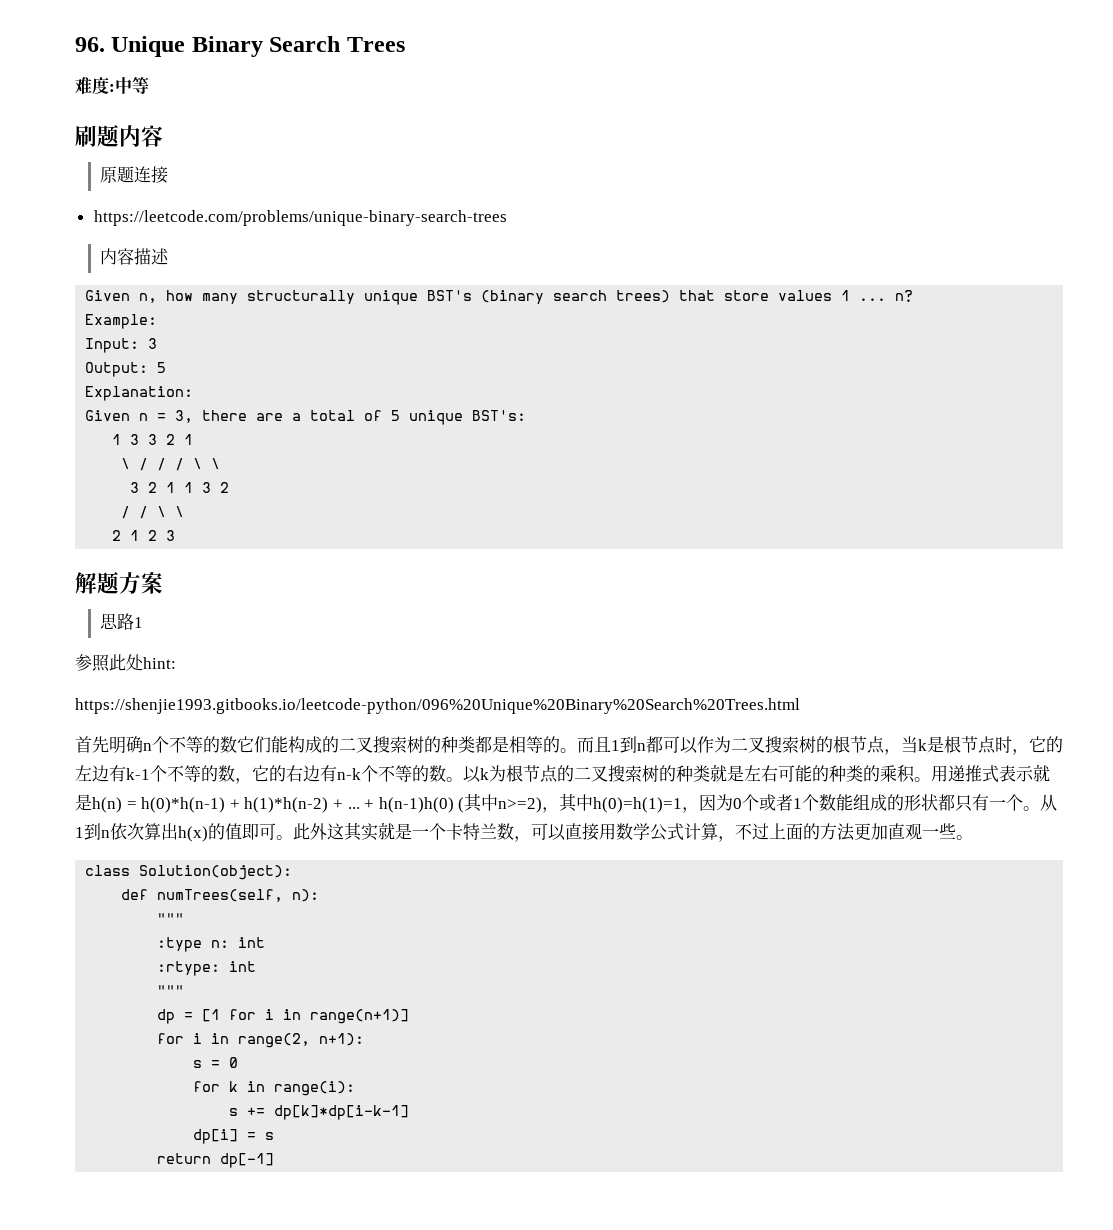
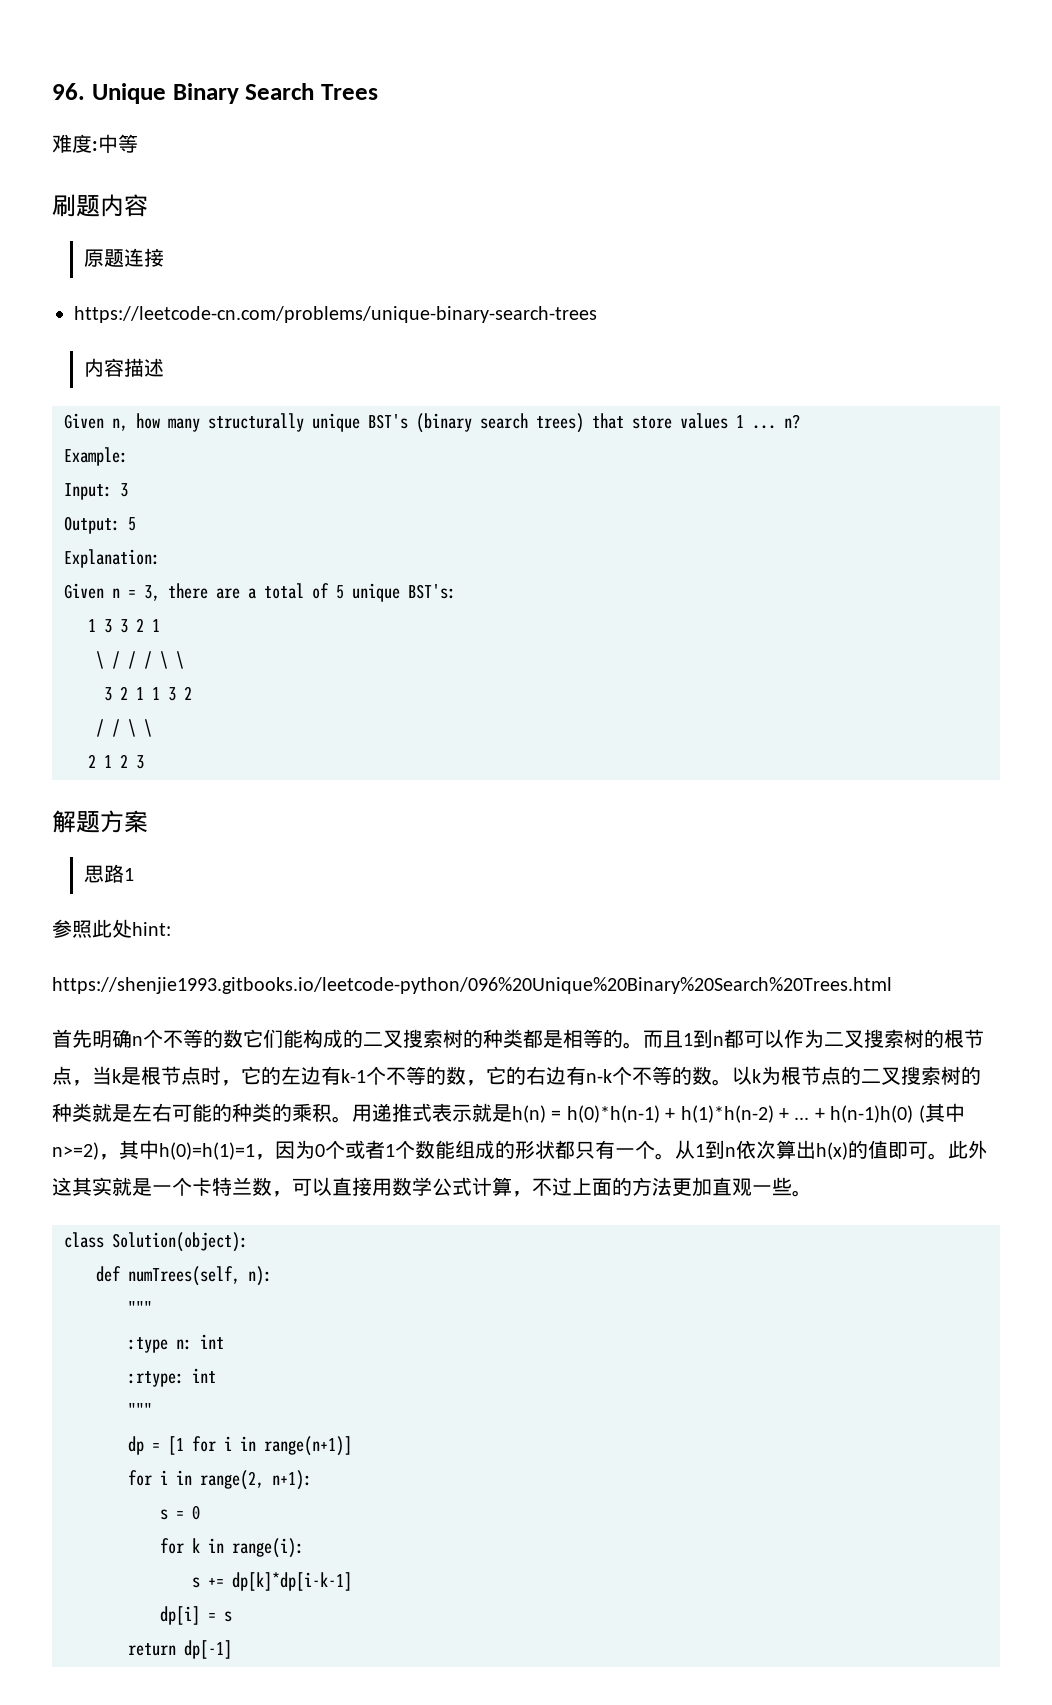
- https://leetcode.com/problems/unique-binary-search-trees
+ https://leetcode-cn.com/problems/unique-binary-search-trees

